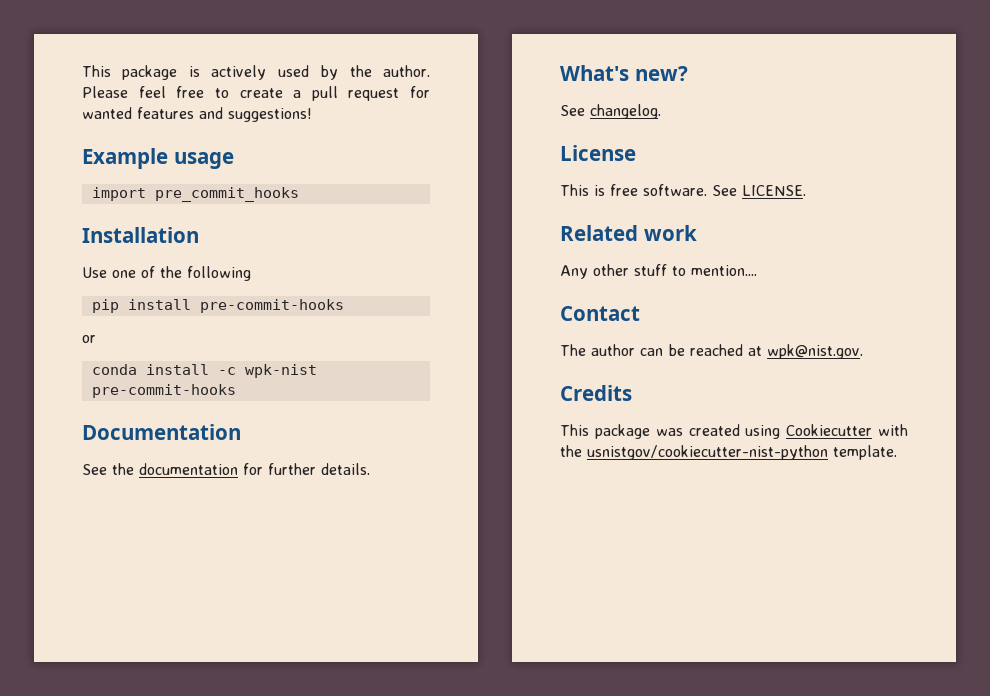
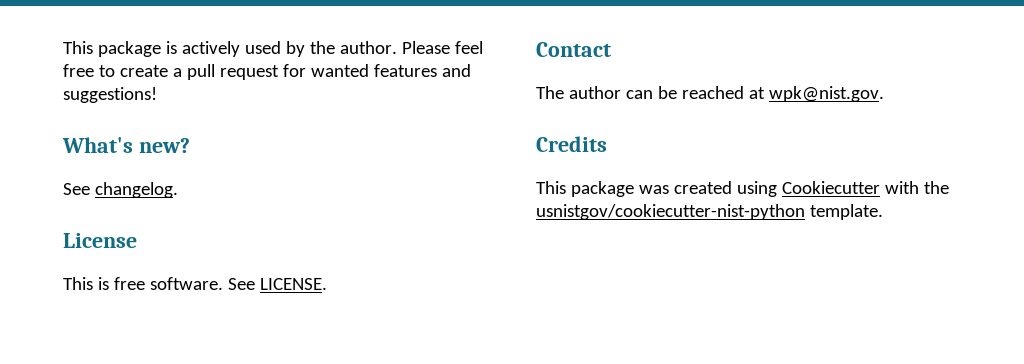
- Example usage
- import pre_commit_hooks
- Installation
- Use one of the following
- pip install pre-commit-hooks
- or
- conda install -c wpk-nist pre-commit-hooks
- Documentation
- See the documentation for further details.
- Related work
- Any other stuff to mention....

